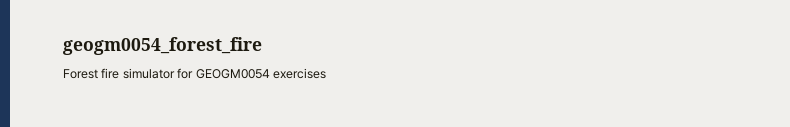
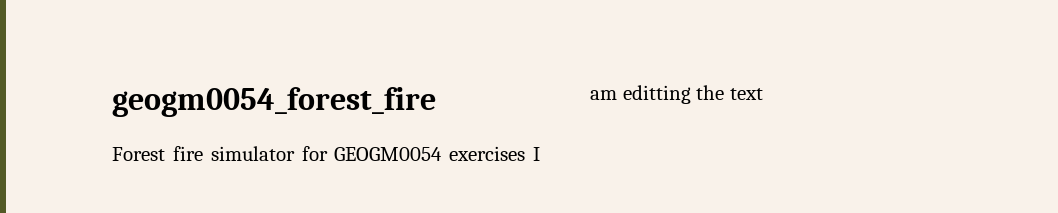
- Forest fire simulator for GEOGM0054 exercises
+ Forest fire simulator for GEOGM0054 exercises I am editting the text

